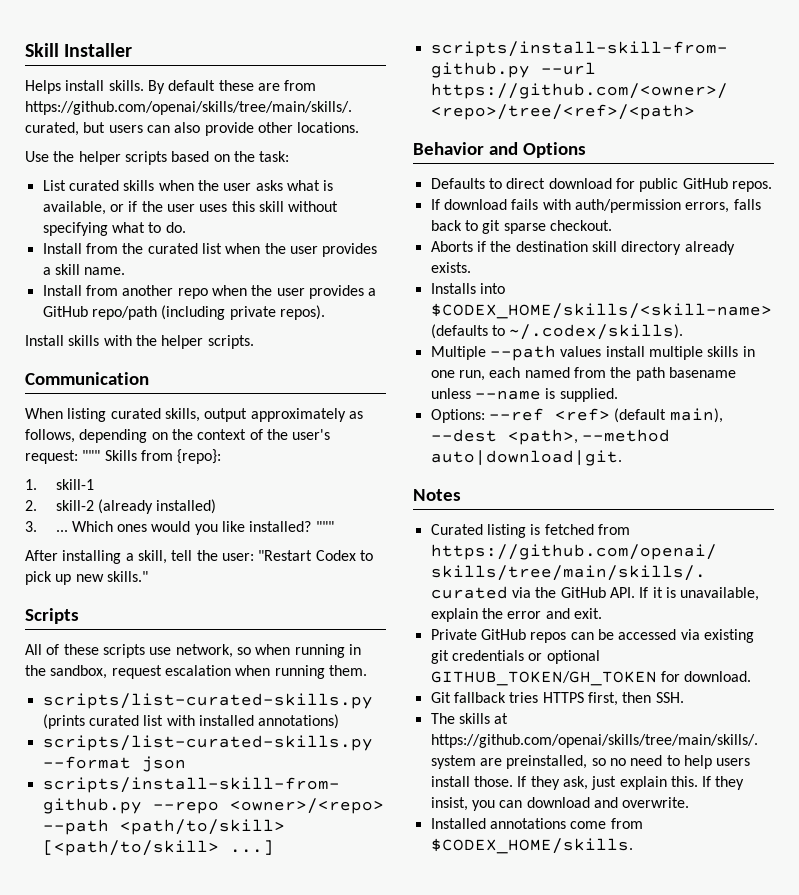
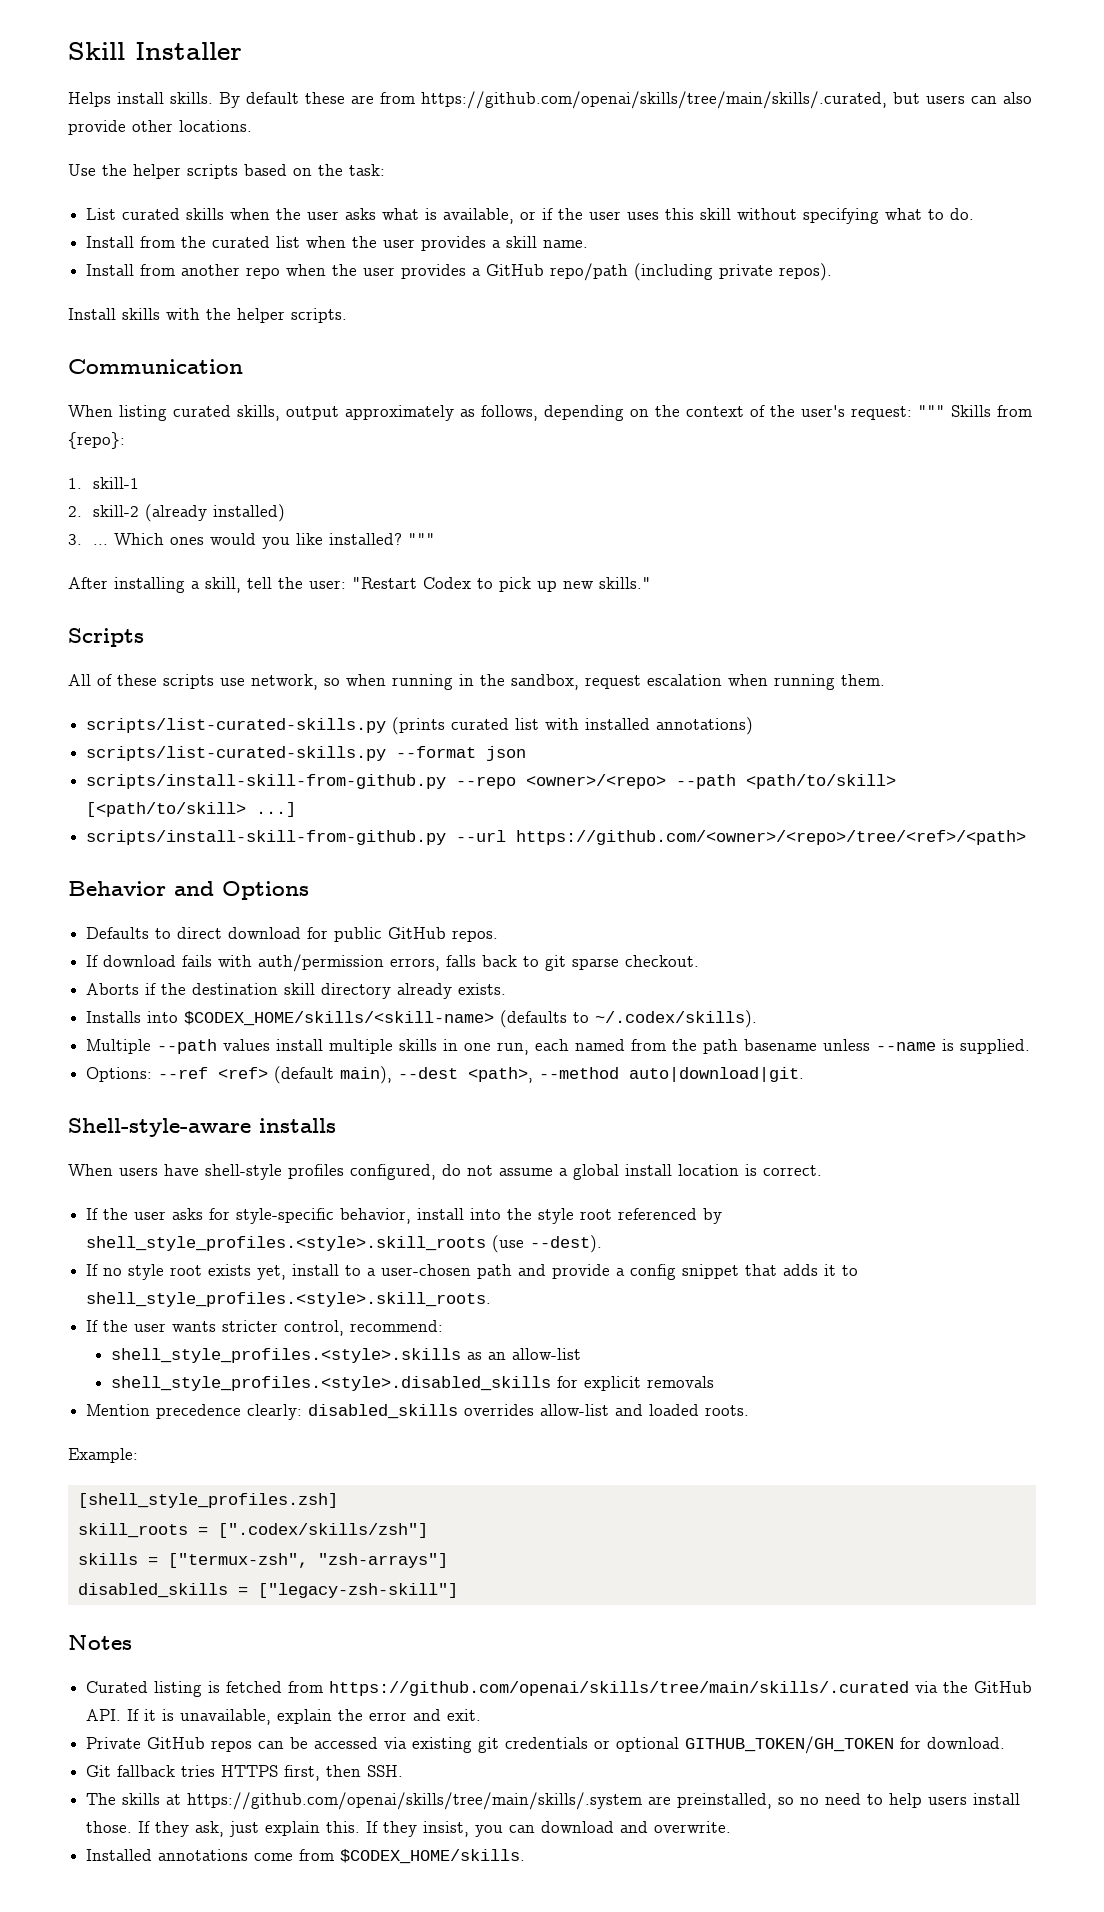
+ Shell-style-aware installs
+ When users have shell-style profiles configured, do not assume a global install location is correct.
+ If the user asks for style-specific behavior, install into the style root referenced by shell_style_profiles.<style>.skill_roots (use --dest).
+ If no style root exists yet, install to a user-chosen path and provide a config snippet that adds it to shell_style_profiles.<style>.skill_roots.
+ If the user wants stricter control, recommend:
+ shell_style_profiles.<style>.skills as an allow-list
+ shell_style_profiles.<style>.disabled_skills for explicit removals
+ Mention precedence clearly: disabled_skills overrides allow-list and loaded roots.
+ Example:
+ [shell_style_profiles.zsh]
+ skill_roots = [".codex/skills/zsh"]
+ skills = ["termux-zsh", "zsh-arrays"]
+ disabled_skills = ["legacy-zsh-skill"]

